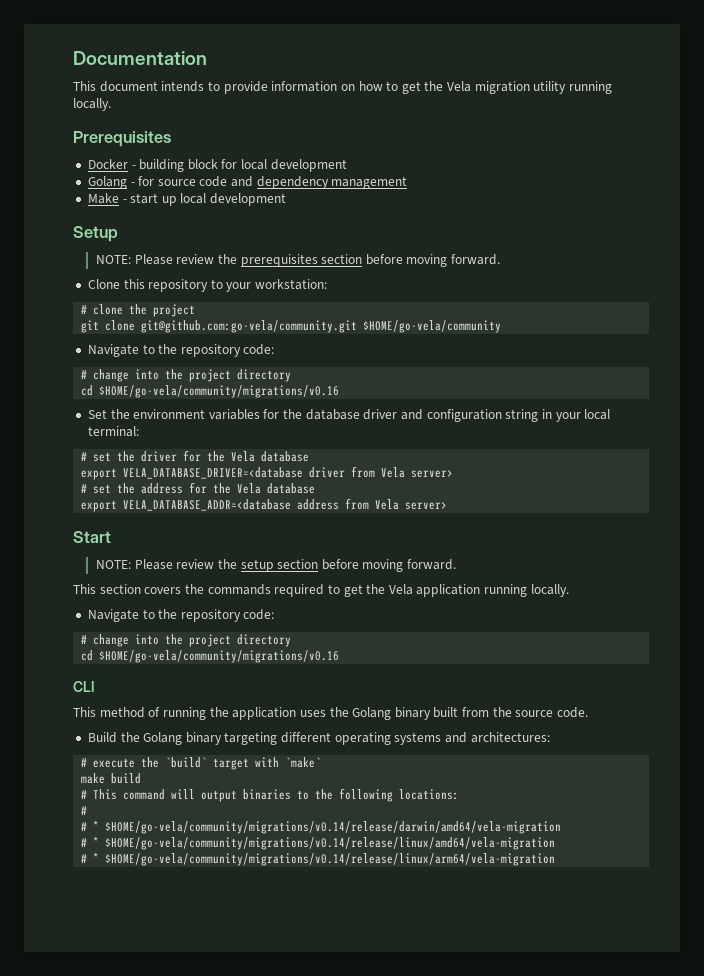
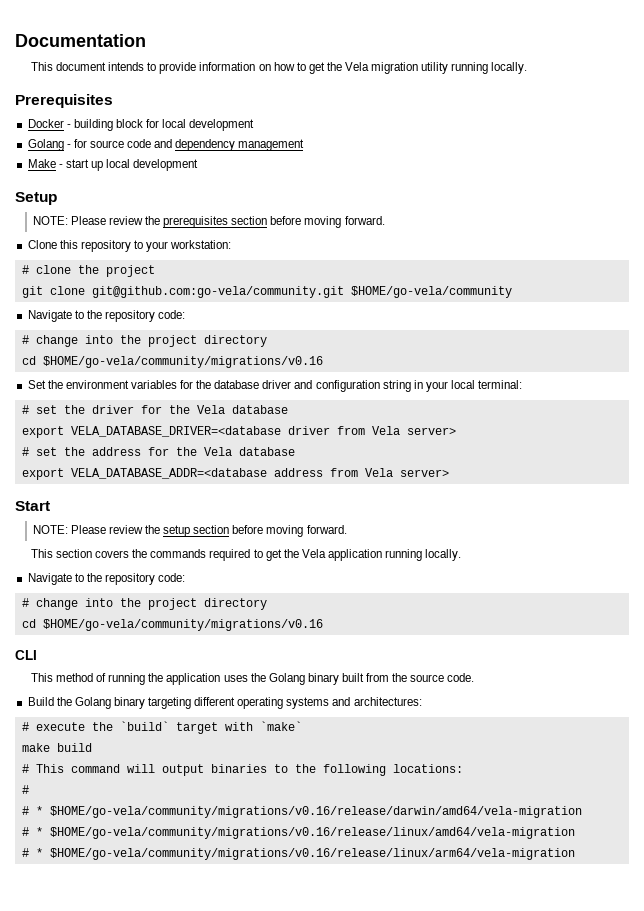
- # * $HOME/go-vela/community/migrations/v0.14/release/darwin/amd64/vela-migration
- # * $HOME/go-vela/community/migrations/v0.14/release/linux/amd64/vela-migration
- # * $HOME/go-vela/community/migrations/v0.14/release/linux/arm64/vela-migration
+ # * $HOME/go-vela/community/migrations/v0.16/release/darwin/amd64/vela-migration
+ # * $HOME/go-vela/community/migrations/v0.16/release/linux/amd64/vela-migration
+ # * $HOME/go-vela/community/migrations/v0.16/release/linux/arm64/vela-migration

